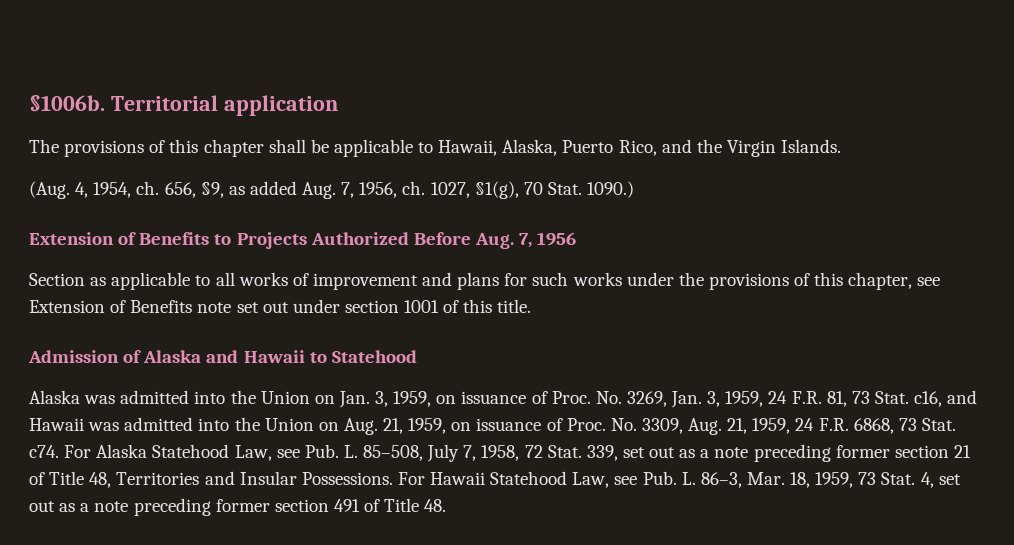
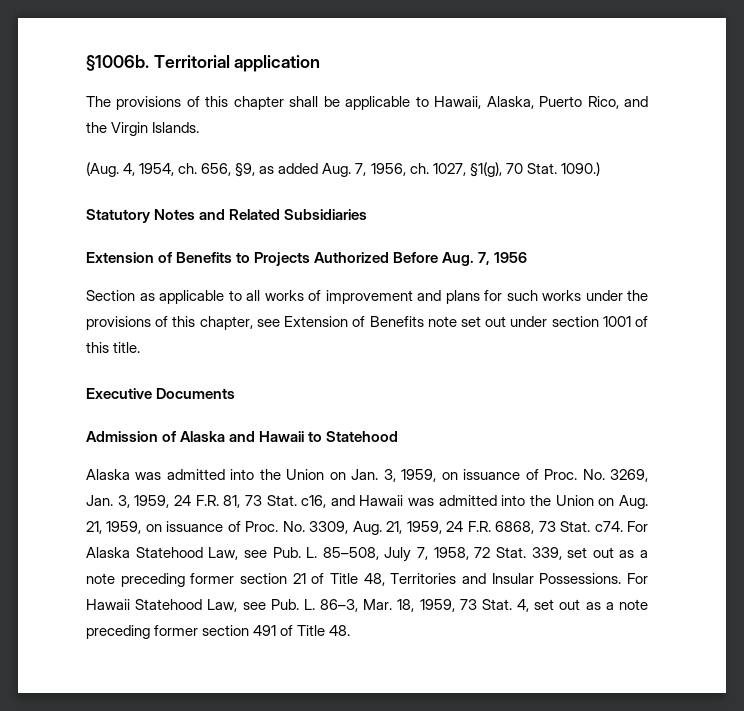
+ Statutory Notes and Related Subsidiaries
+ Executive Documents

